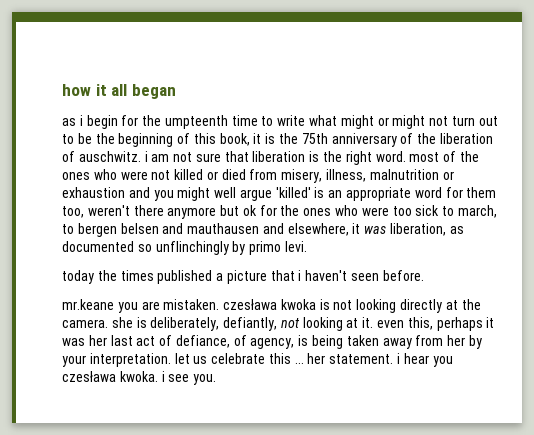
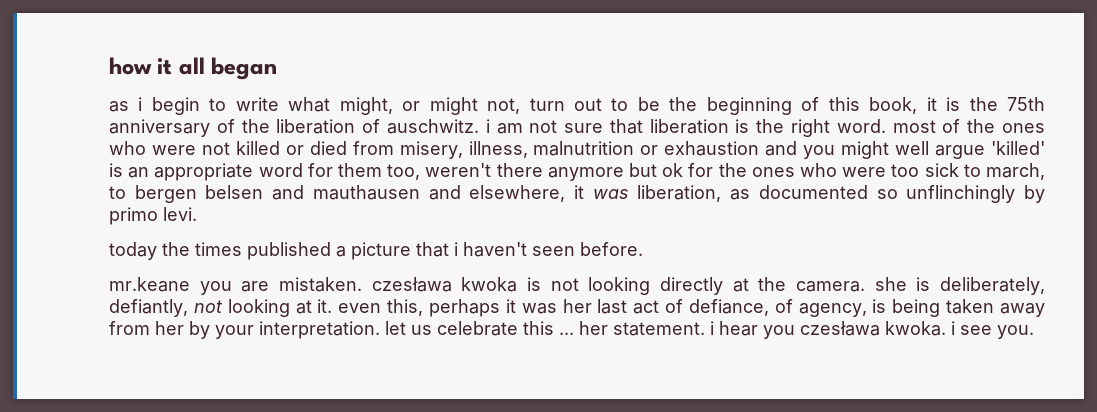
- as i begin for the umpteenth time to write what might or might not turn out to be the beginning of this book, it is the 75th anniversary of the liberation of auschwitz. i am not sure that liberation is the right word. most of the ones who were not killed or died from misery, illness, malnutrition or exhaustion and you might well argue 'killed' is an appropriate word for them too, weren't there anymore but ok for the ones who were too sick to march, to bergen belsen and mauthausen and elsewhere, it was liberation, as documented so unflinchingly by primo levi.
+ as i begin to write what might, or might not, turn out to be the beginning of this book, it is the 75th anniversary of the liberation of auschwitz. i am not sure that liberation is the right word. most of the ones who were not killed or died from misery, illness, malnutrition or exhaustion and you might well argue 'killed' is an appropriate word for them too, weren't there anymore but ok for the ones who were too sick to march, to bergen belsen and mauthausen and elsewhere, it was liberation, as documented so unflinchingly by primo levi.

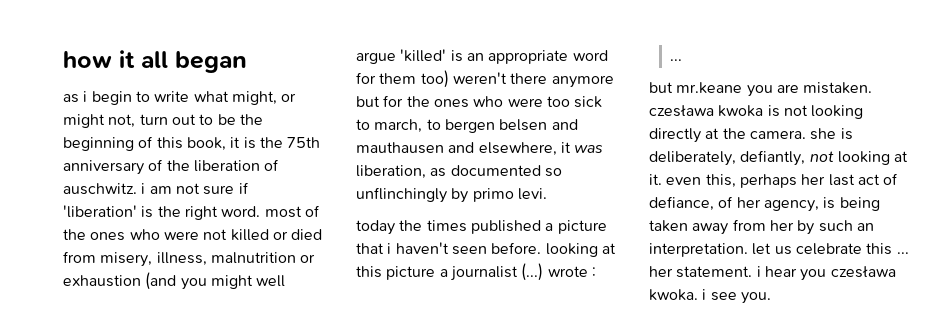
- as i begin to write what might, or might not, turn out to be the beginning of this book, it is the 75th anniversary of the liberation of auschwitz. i am not sure that liberation is the right word. most of the ones who were not killed or died from misery, illness, malnutrition or exhaustion and you might well argue 'killed' is an appropriate word for them too, weren't there anymore but ok for the ones who were too sick to march, to bergen belsen and mauthausen and elsewhere, it was liberation, as documented so unflinchingly by primo levi.
+ as i begin to write what might, or might not, turn out to be the beginning of this book, it is the 75th anniversary of the liberation of auschwitz. i am not sure if 'liberation' is the right word. most of the ones who were not killed or died from misery, illness, malnutrition or exhaustion (and you might well argue 'killed' is an appropriate word for them too) weren't there anymore but for the ones who were too sick to march, to bergen belsen and mauthausen and elsewhere, it was liberation, as documented so unflinchingly by primo levi.
- today the times published a picture that i haven't seen before.
- mr.keane you are mistaken. czesława kwoka is not looking directly at the camera. she is deliberately, defiantly, not looking at it. even this, perhaps it was her last act of defiance, of agency, is being taken away from her by your interpretation. let us celebrate this ... her statement. i hear you czesława kwoka. i see you.
+ today the times published a picture that i haven't seen before. looking at this picture a journalist (...) wrote :
+ ...
+ but mr.keane you are mistaken. czesława kwoka is not looking directly at the camera. she is deliberately, defiantly, not looking at it. even this, perhaps her last act of defiance, of her agency, is being taken away from her by such an interpretation. let us celebrate this ... her statement. i hear you czesława kwoka. i see you.

